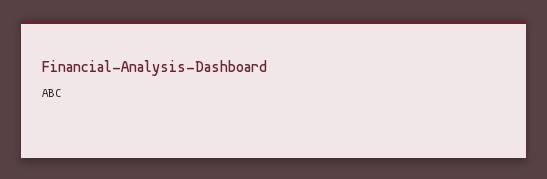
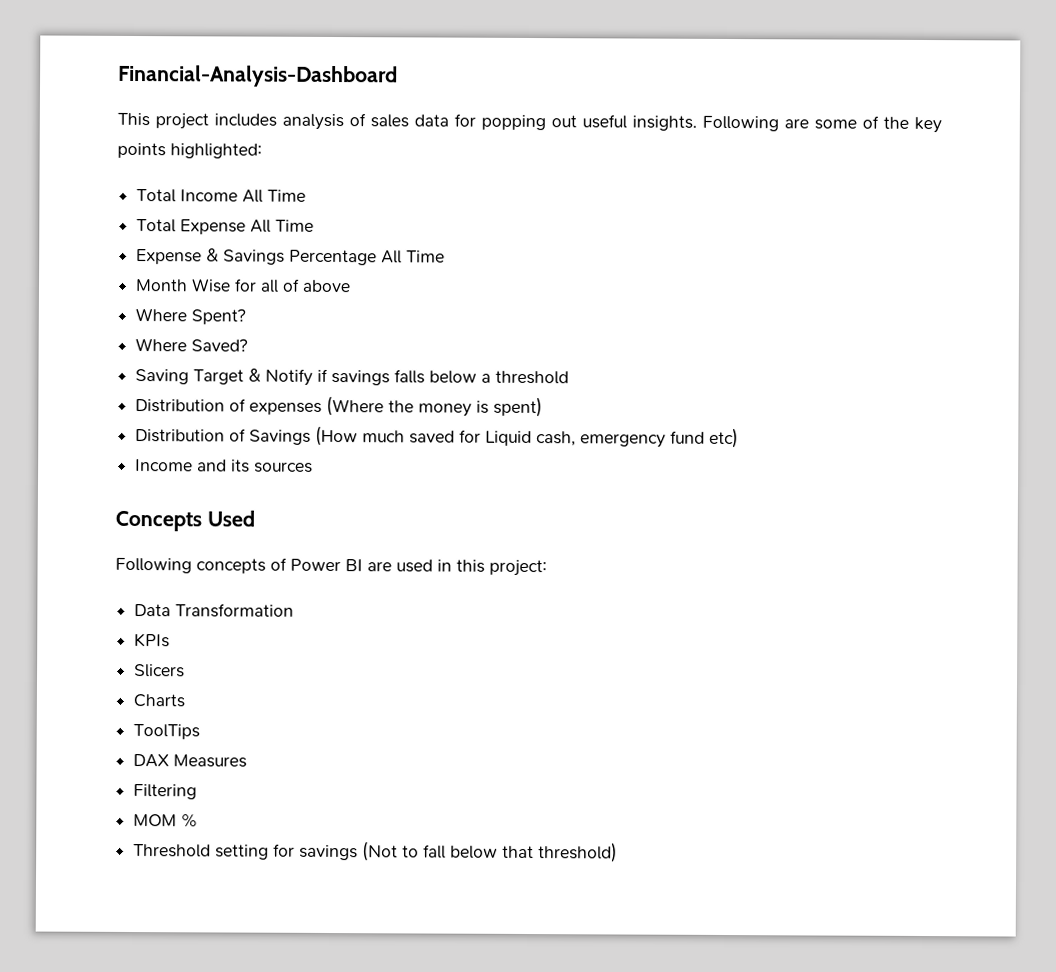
- ABC
+ This project includes analysis of sales data for popping out useful insights. Following are some of the key points highlighted:
+ Total Income All Time
+ Total Expense All Time
+ Expense & Savings Percentage All Time
+ Month Wise for all of above
+ Where Spent?
+ Where Saved?
+ Saving Target & Notify if savings falls below a threshold
+ Distribution of expenses (Where the money is spent)
+ Distribution of Savings (How much saved for Liquid cash, emergency fund etc)
+ Income and its sources
+ Concepts Used
+ Following concepts of Power BI are used in this project:
+ Data Transformation
+ KPIs
+ Slicers
+ Charts
+ ToolTips
+ DAX Measures
+ Filtering
+ MOM %
+ Threshold setting for savings (Not to fall below that threshold)

